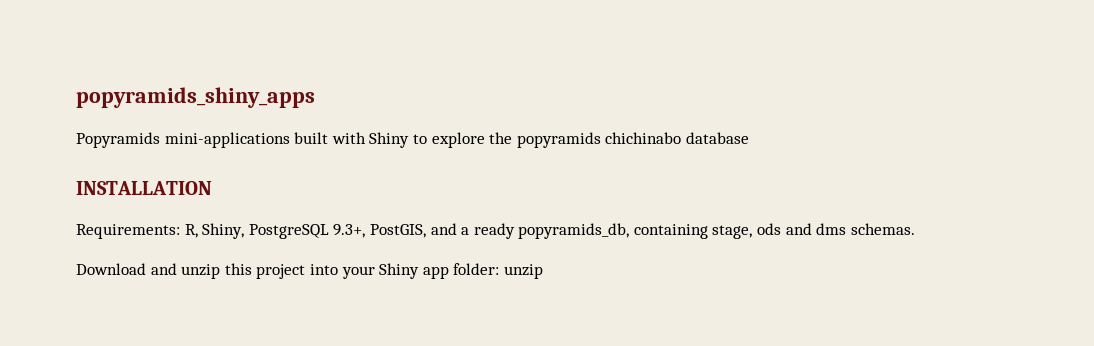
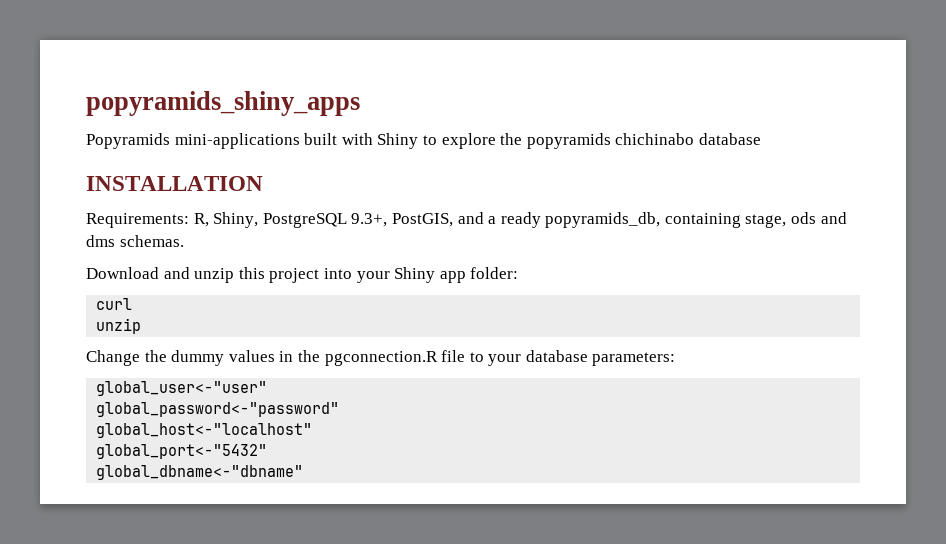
- Download and unzip this project into your Shiny app folder: unzip
+ Download and unzip this project into your Shiny app folder:
+ curl
+ unzip
+ Change the dummy values in the pgconnection.R file to your database parameters:
+ global_user<-"user"
+ global_password<-"password"
+ global_host<-"localhost"
+ global_port<-"5432"
+ global_dbname<-"dbname"

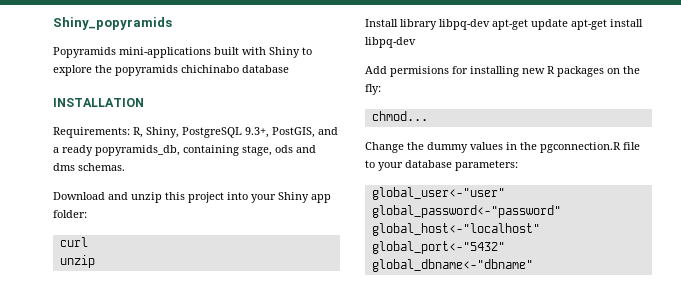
- popyramids_shiny_apps
+ Shiny_popyramids
+ Install library libpq-dev apt-get update apt-get install libpq-dev
+ Add permisions for installing new R packages on the fly:
+ chmod...

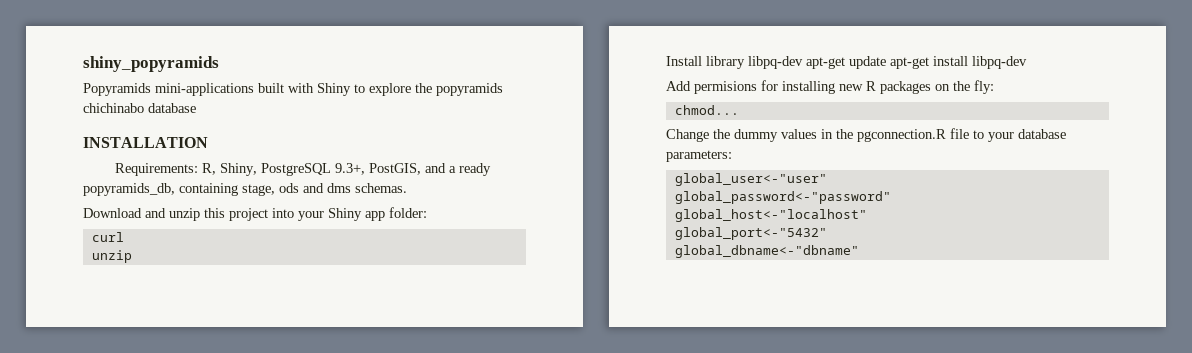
- Shiny_popyramids
+ shiny_popyramids

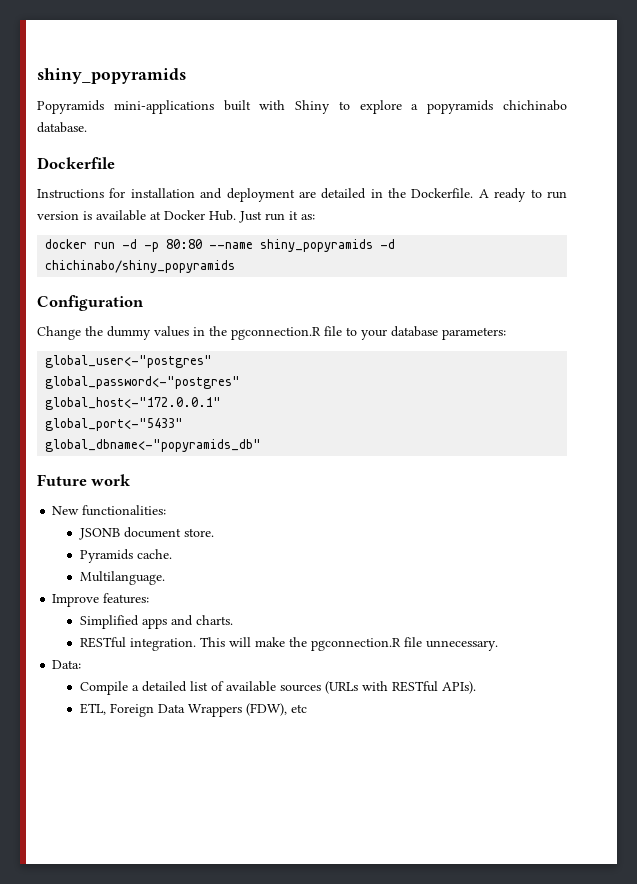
- Popyramids mini-applications built with Shiny to explore the popyramids chichinabo database
- INSTALLATION
- Requirements: R, Shiny, PostgreSQL 9.3+, PostGIS, and a ready popyramids_db, containing stage, ods and dms schemas.
- Download and unzip this project into your Shiny app folder:
- curl
- unzip
- Install library libpq-dev apt-get update apt-get install libpq-dev
- Add permisions for installing new R packages on the fly:
- chmod...
+ Popyramids mini-applications built with Shiny to explore a popyramids chichinabo database.
+ Dockerfile
+ Instructions for installation and deployment are detailed in the Dockerfile. A ready to run version is available at Docker Hub. Just run it as:
+ docker run -d -p 80:80 --name shiny_popyramids -d chichinabo/shiny_popyramids
+ Configuration
- global_user<-"user"
- global_password<-"password"
- global_host<-"localhost"
- global_port<-"5432"
- global_dbname<-"dbname"
+ global_user<-"postgres"
+ global_password<-"postgres"
+ global_host<-"172.0.0.1"
+ global_port<-"5433"
+ global_dbname<-"popyramids_db"
+ Future work
+ New functionalities:
+ JSONB document store.
+ Pyramids cache.
+ Multilanguage.
+ Improve features:
+ Simplified apps and charts.
+ RESTful integration. This will make the pgconnection.R file unnecessary.
+ Data:
+ Compile a detailed list of available sources (URLs with RESTful APIs).
+ ETL, Foreign Data Wrappers (FDW), etc

